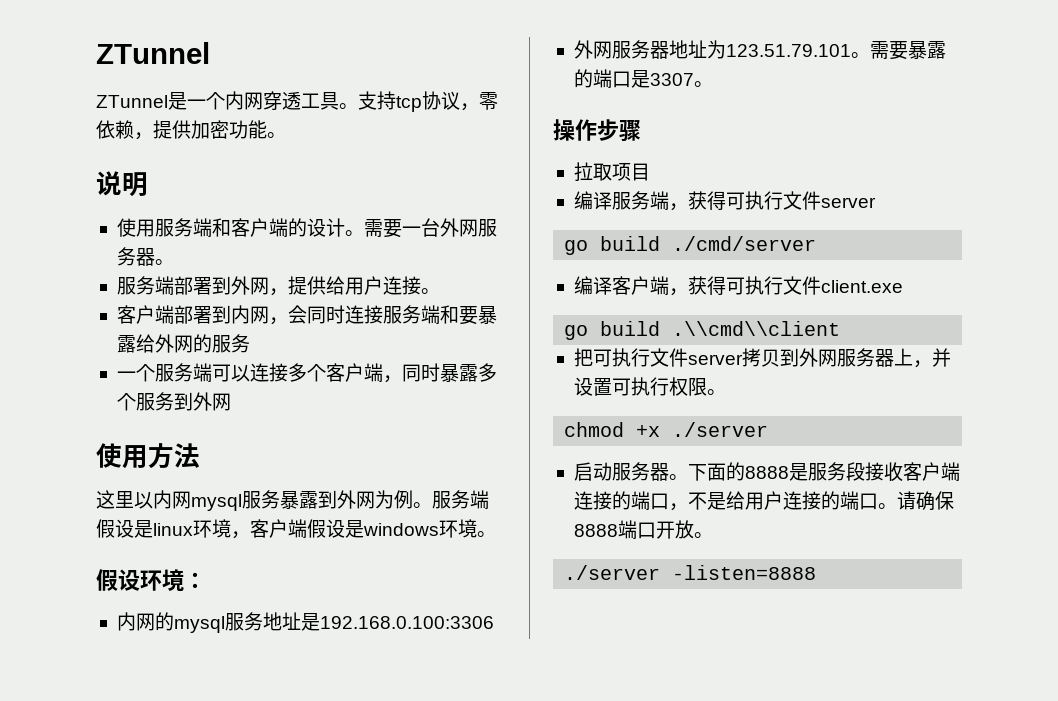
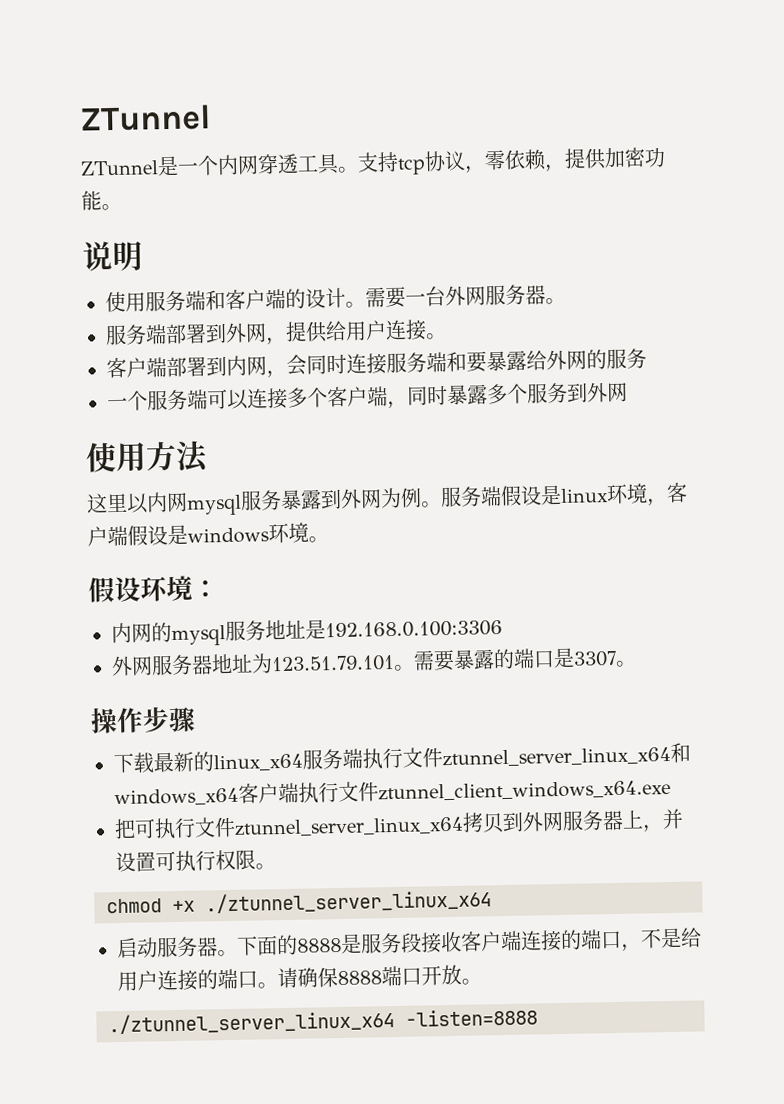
- 拉取项目
- 编译服务端，获得可执行文件server
- go build ./cmd/server
- 编译客户端，获得可执行文件client.exe
- go build .\\cmd\\client
+ 下载最新的linux_x64服务端执行文件ztunnel_server_linux_x64和windows_x64客户端执行文件ztunnel_client_windows_x64.exe
- 把可执行文件server拷贝到外网服务器上，并设置可执行权限。
+ 把可执行文件ztunnel_server_linux_x64拷贝到外网服务器上，并设置可执行权限。
- chmod +x ./server
+ chmod +x ./ztunnel_server_linux_x64
- ./server -listen=8888
+ ./ztunnel_server_linux_x64 -listen=8888

